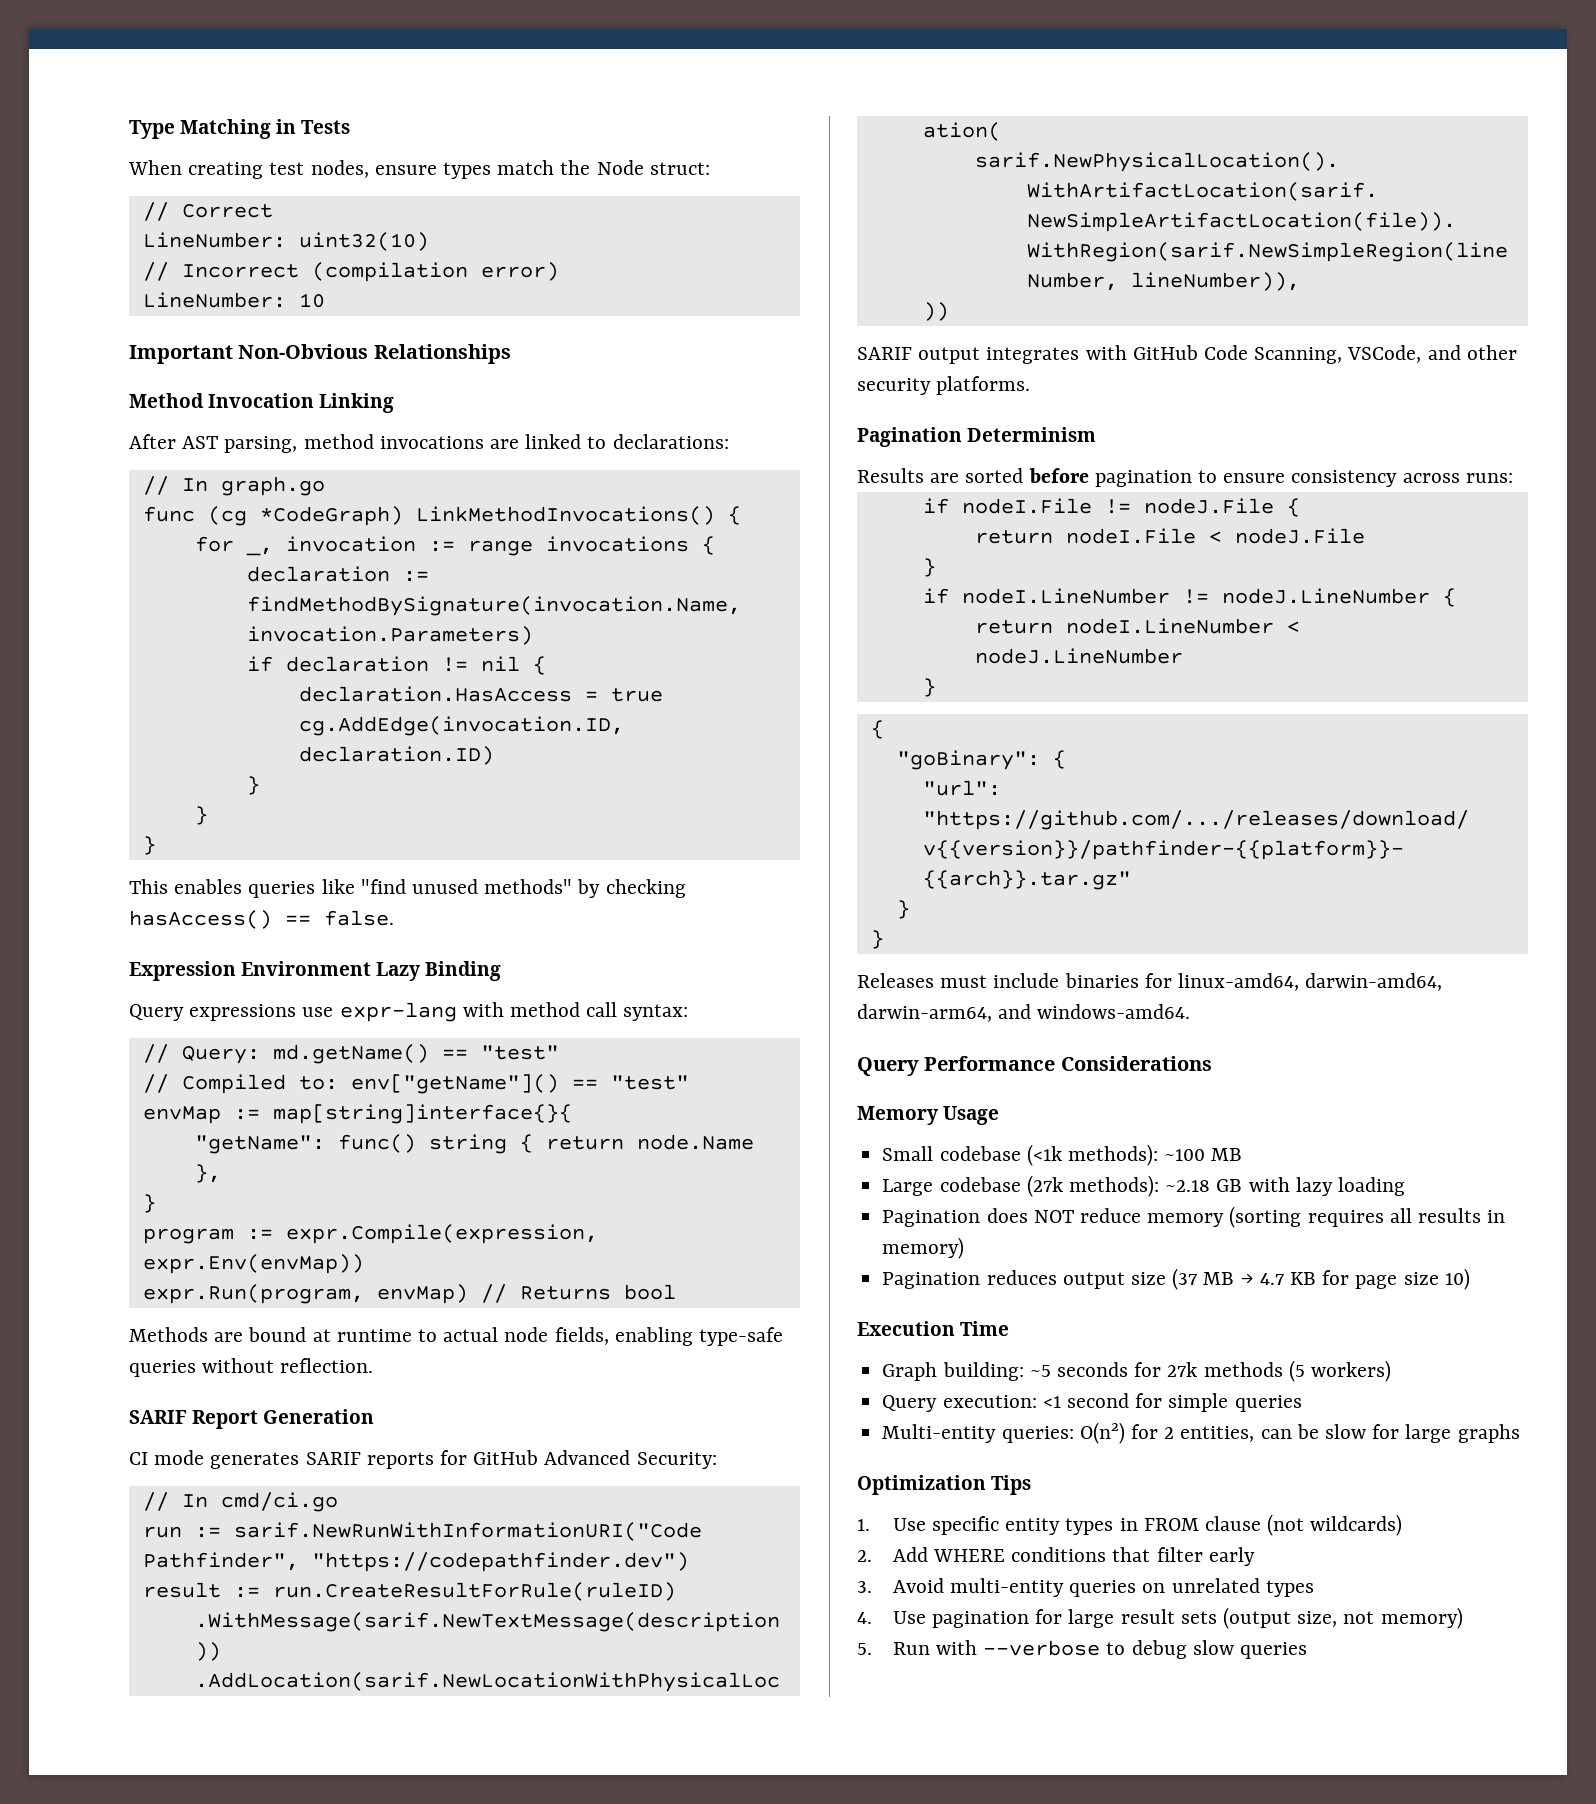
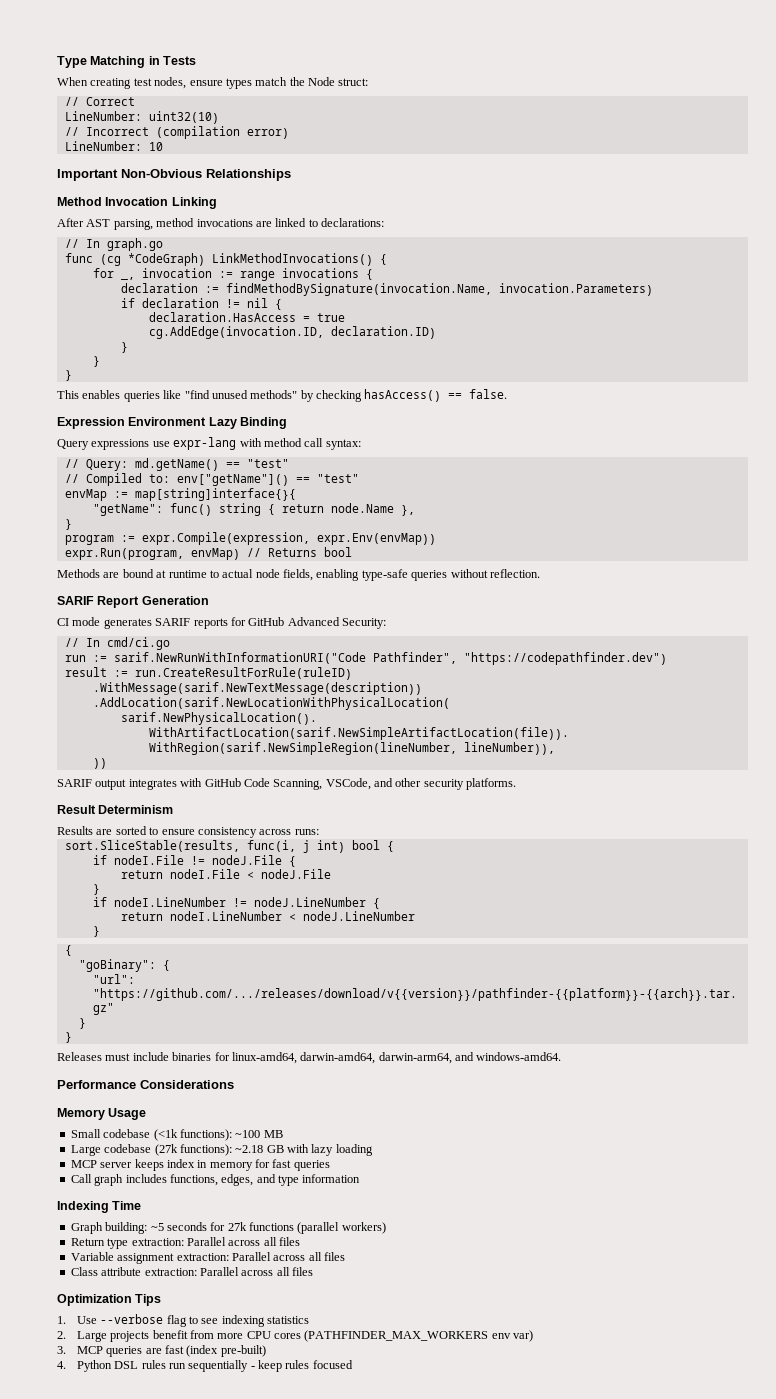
- Pagination Determinism
+ Result Determinism
- Results are sorted before pagination to ensure consistency across runs:
+ Results are sorted to ensure consistency across runs:
+ sort.SliceStable(results, func(i, j int) bool {
- Query Performance Considerations
+ Performance Considerations
- Small codebase (<1k methods): ~100 MB
+ Small codebase (<1k functions): ~100 MB
- Large codebase (27k methods): ~2.18 GB with lazy loading
+ Large codebase (27k functions): ~2.18 GB with lazy loading
- Pagination does NOT reduce memory (sorting requires all results in memory)
- Pagination reduces output size (37 MB → 4.7 KB for page size 10)
- Execution Time
+ MCP server keeps index in memory for fast queries
+ Call graph includes functions, edges, and type information
+ Indexing Time
- Graph building: ~5 seconds for 27k methods (5 workers)
+ Graph building: ~5 seconds for 27k functions (parallel workers)
- Query execution: <1 second for simple queries
- Multi-entity queries: O(n²) for 2 entities, can be slow for large graphs
+ Return type extraction: Parallel across all files
+ Variable assignment extraction: Parallel across all files
+ Class attribute extraction: Parallel across all files
  Optimization Tips
- 1. Use specific entity types in FROM clause (not wildcards)
- 2. Add WHERE conditions that filter early
- 3. Avoid multi-entity queries on unrelated types
- 4. Use pagination for large result sets (output size, not memory)
- 5. Run with --verbose to debug slow queries
+ 1. Use --verbose flag to see indexing statistics
+ 2. Large projects benefit from more CPU cores (PATHFINDER_MAX_WORKERS env var)
+ 3. MCP queries are fast (index pre-built)
+ 4. Python DSL rules run sequentially - keep rules focused

